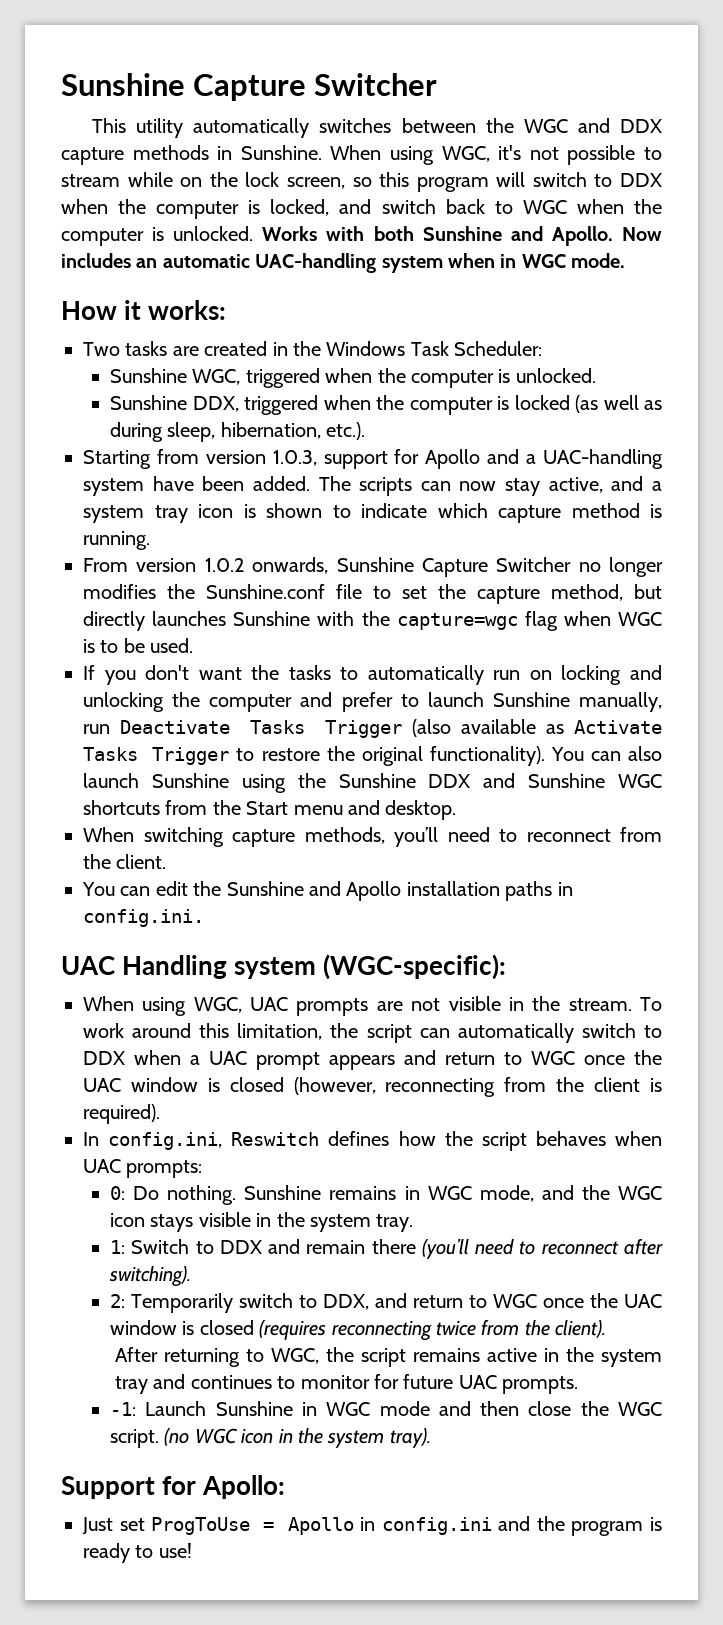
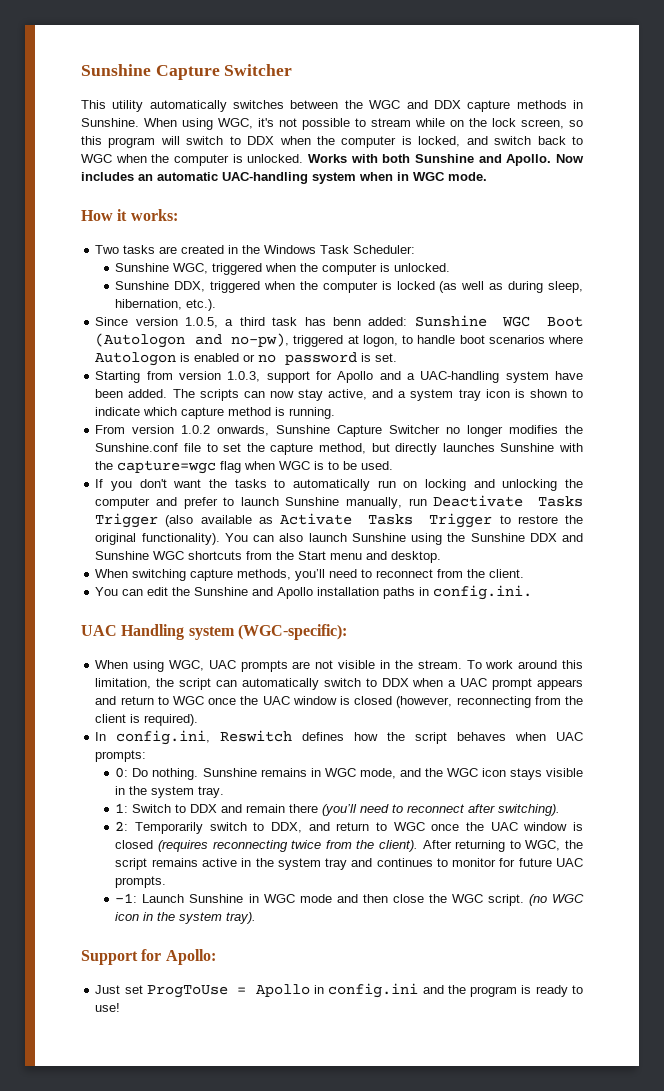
+ Since version 1.0.5, a third task has benn added: Sunshine WGC Boot (Autologon and no-pw), triggered at logon, to handle boot scenarios where Autologon is enabled or no password is set.
- 2: Temporarily switch to DDX, and return to WGC once the UAC window is closed (requires reconnecting twice from the client).
- After returning to WGC, the script remains active in the system tray and continues to monitor for future UAC prompts.
+ 2: Temporarily switch to DDX, and return to WGC once the UAC window is closed (requires reconnecting twice from the client). After returning to WGC, the script remains active in the system tray and continues to monitor for future UAC prompts.

